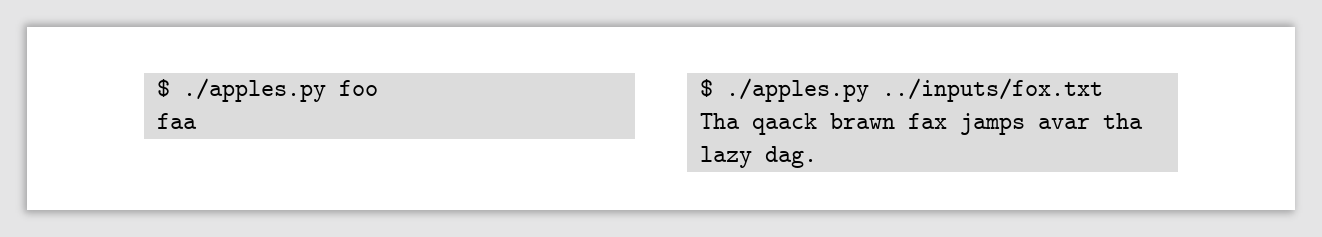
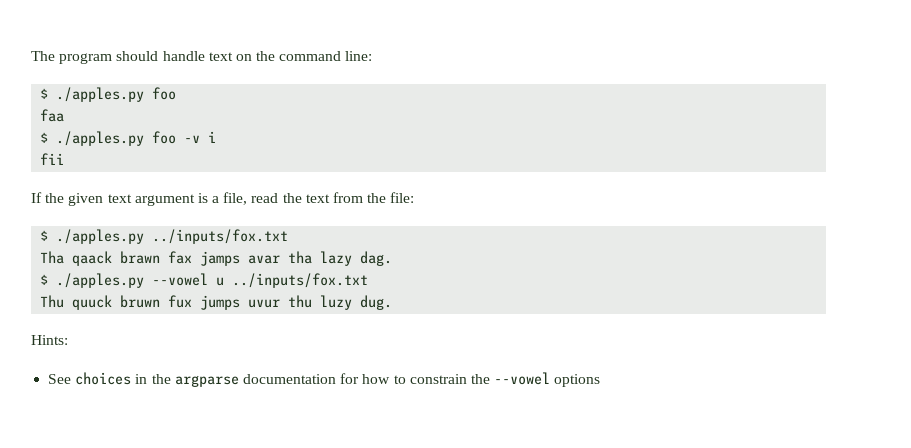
+ The program should handle text on the command line:
  $ ./apples.py foo
  faa
+ $ ./apples.py foo -v i
+ fii
+ If the given text argument is a file, read the text from the file:
+ $ ./apples.py --vowel u ../inputs/fox.txt
+ Thu quuck bruwn fux jumps uvur thu luzy dug.
+ Hints:
+ See choices in the argparse documentation for how to constrain the --vowel options

